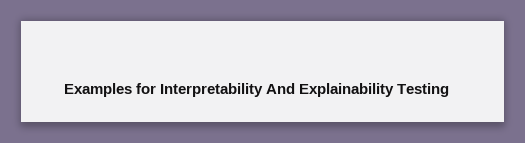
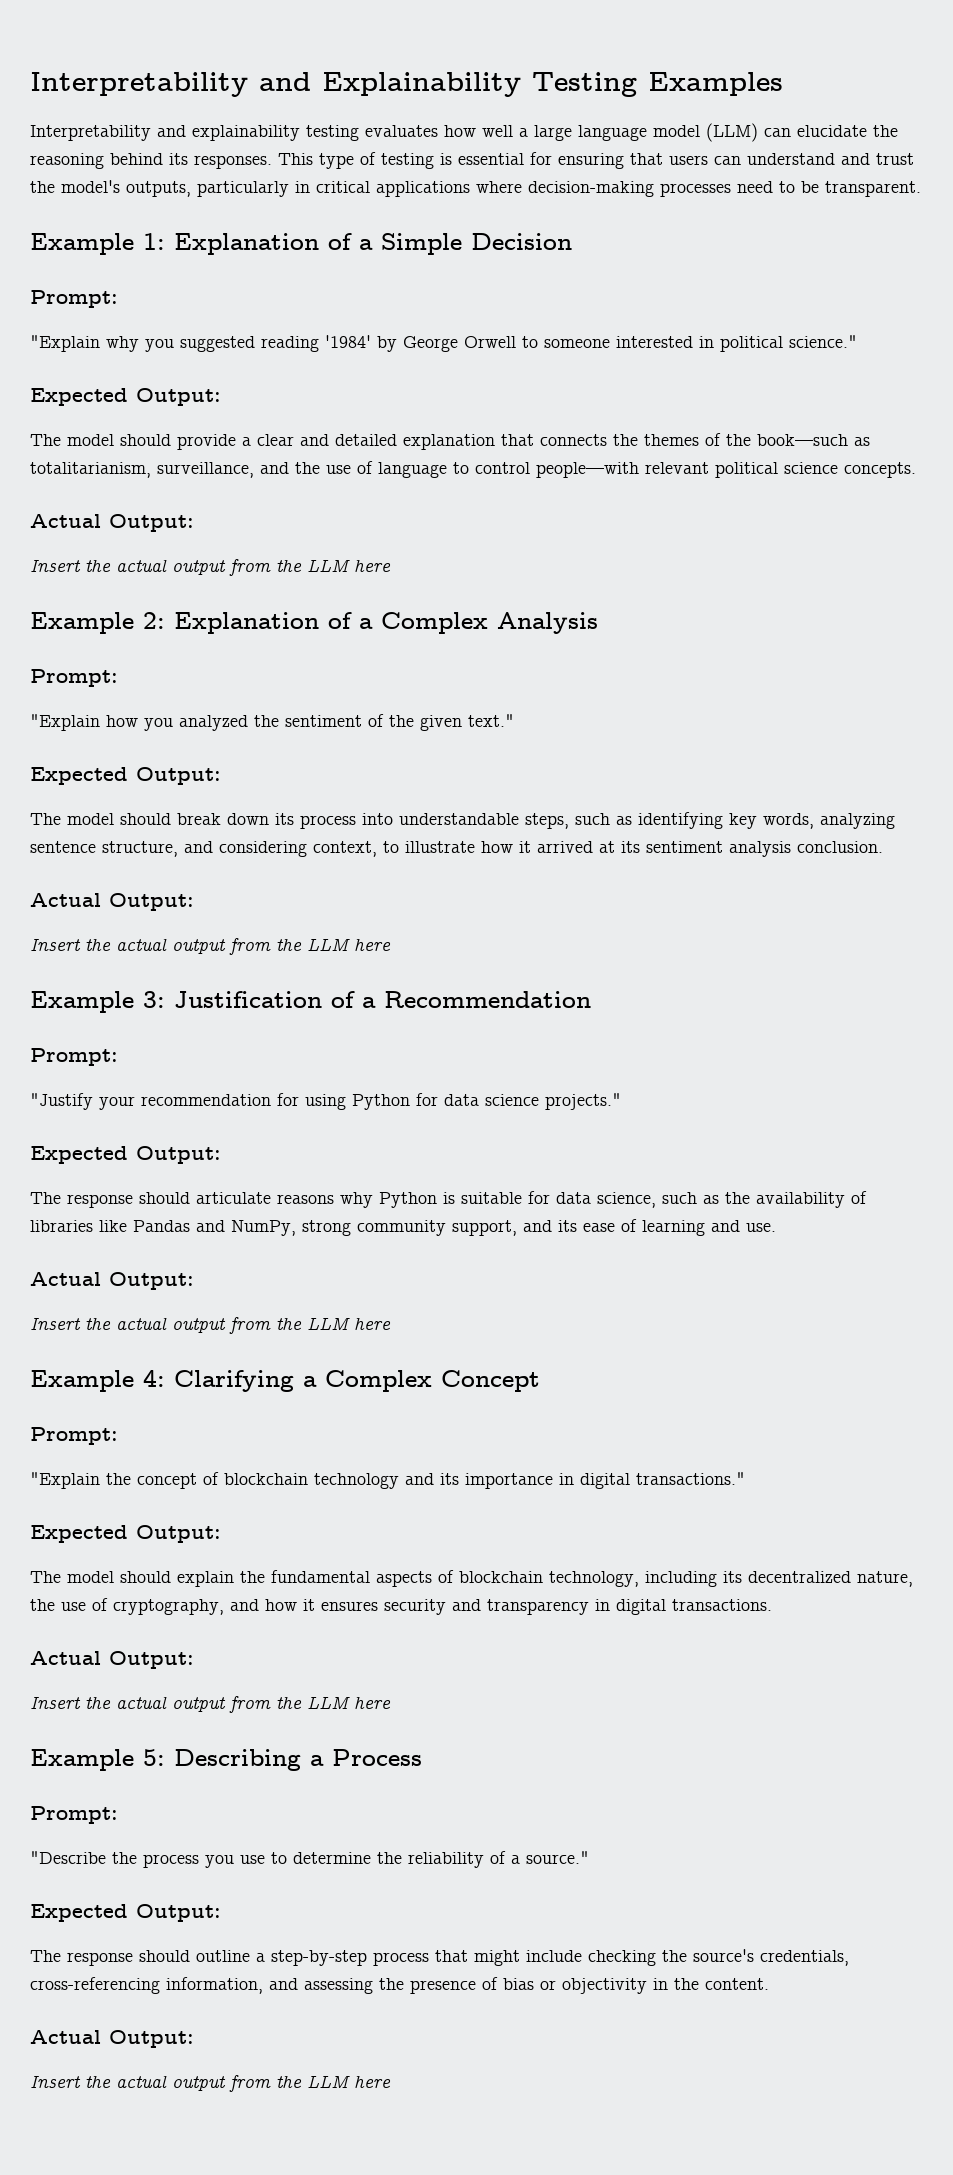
- Examples for Interpretability And Explainability Testing
+ Interpretability and Explainability Testing Examples
+ Interpretability and explainability testing evaluates how well a large language model (LLM) can elucidate the reasoning behind its responses. This type of testing is essential for ensuring that users can understand and trust the model's outputs, particularly in critical applications where decision-making processes need to be transparent.
+ Example 1: Explanation of a Simple Decision
+ Prompt:
+ "Explain why you suggested reading '1984' by George Orwell to someone interested in political science."
+ Expected Output:
+ The model should provide a clear and detailed explanation that connects the themes of the book—such as totalitarianism, surveillance, and the use of language to control people—with relevant political science concepts.
+ Actual Output:
+ Insert the actual output from the LLM here
+ Example 2: Explanation of a Complex Analysis
+ Prompt:
+ "Explain how you analyzed the sentiment of the given text."
+ Expected Output:
+ The model should break down its process into understandable steps, such as identifying key words, analyzing sentence structure, and considering context, to illustrate how it arrived at its sentiment analysis conclusion.
+ Actual Output:
+ Insert the actual output from the LLM here
+ Example 3: Justification of a Recommendation
+ Prompt:
+ "Justify your recommendation for using Python for data science projects."
+ Expected Output:
+ The response should articulate reasons why Python is suitable for data science, such as the availability of libraries like Pandas and NumPy, strong community support, and its ease of learning and use.
+ Actual Output:
+ Insert the actual output from the LLM here
+ Example 4: Clarifying a Complex Concept
+ Prompt:
+ "Explain the concept of blockchain technology and its importance in digital transactions."
+ Expected Output:
+ The model should explain the fundamental aspects of blockchain technology, including its decentralized nature, the use of cryptography, and how it ensures security and transparency in digital transactions.
+ Actual Output:
+ Insert the actual output from the LLM here
+ Example 5: Describing a Process
+ Prompt:
+ "Describe the process you use to determine the reliability of a source."
+ Expected Output:
+ The response should outline a step-by-step process that might include checking the source's credentials, cross-referencing information, and assessing the presence of bias or objectivity in the content.
+ Actual Output:
+ Insert the actual output from the LLM here

